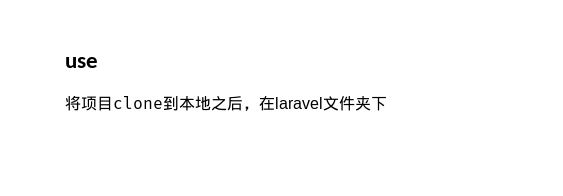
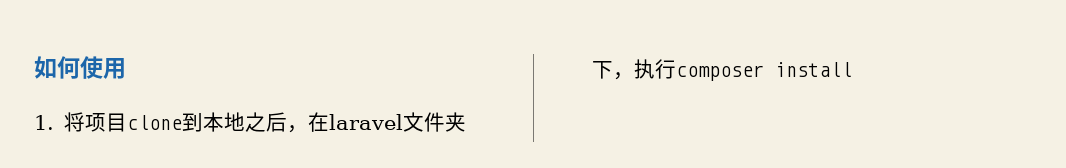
- use
- 将项目clone到本地之后，在laravel文件夹下
+ 如何使用
+ 1.将项目clone到本地之后，在laravel文件夹下，执行composer install

